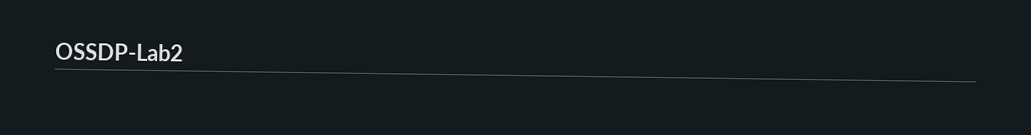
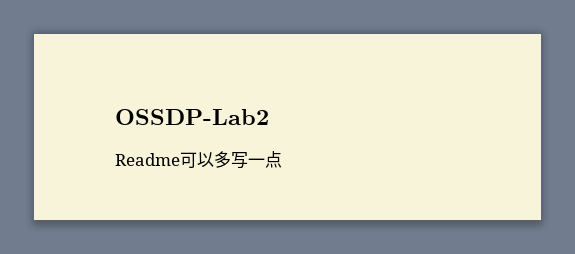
+ Readme可以多写一点

